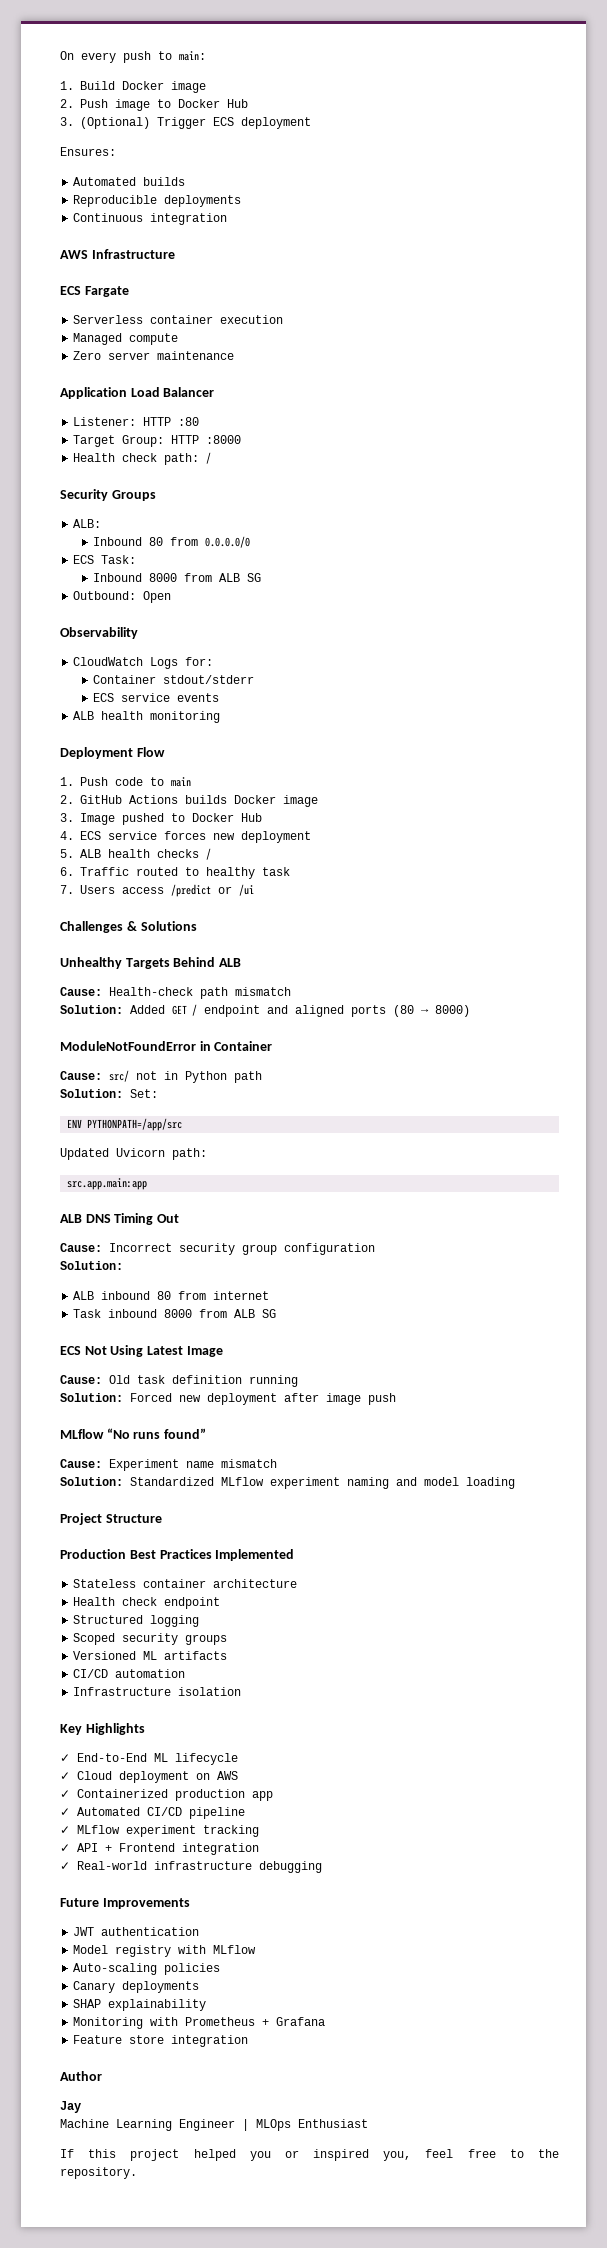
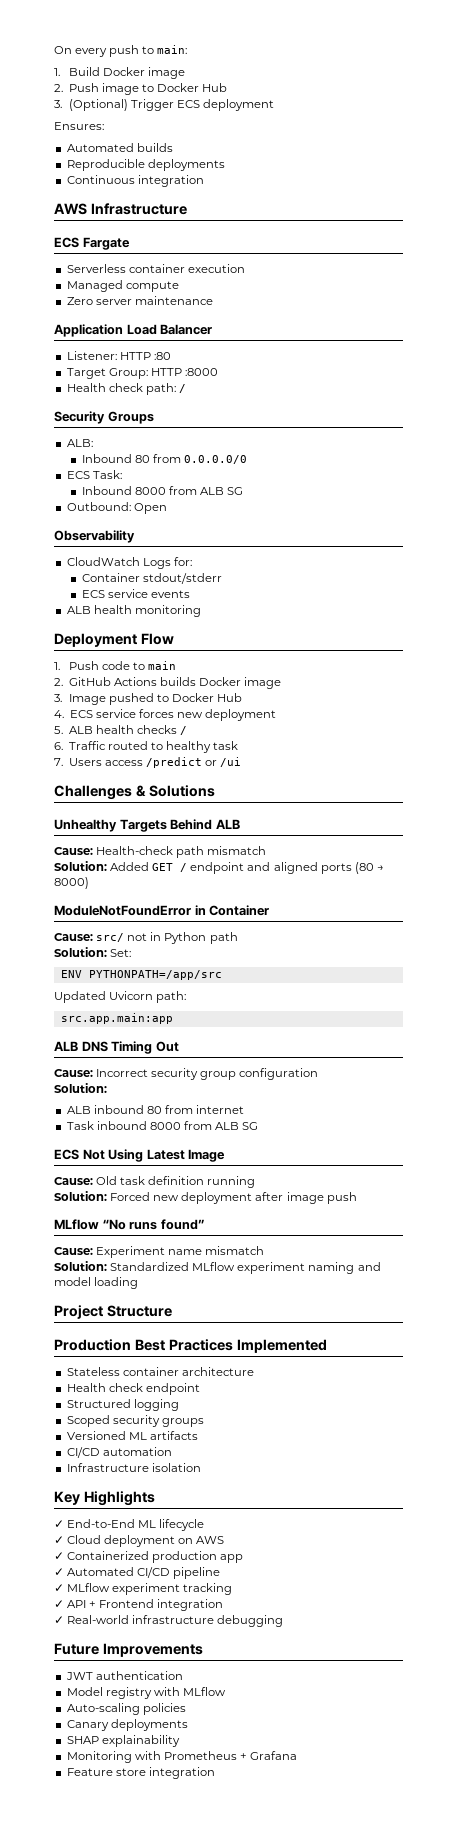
- Author
- Jay
- Machine Learning Engineer | MLOps Enthusiast
- If this project helped you or inspired you, feel free to the repository.

